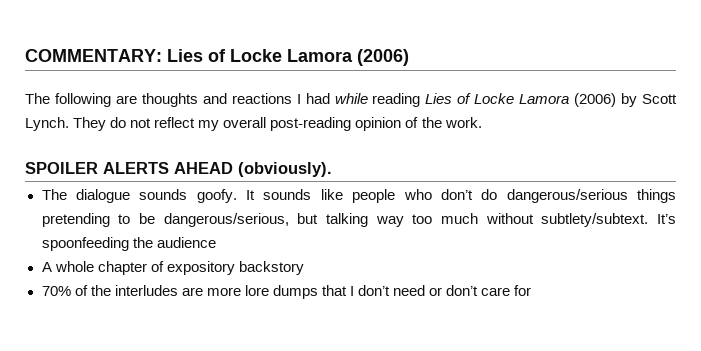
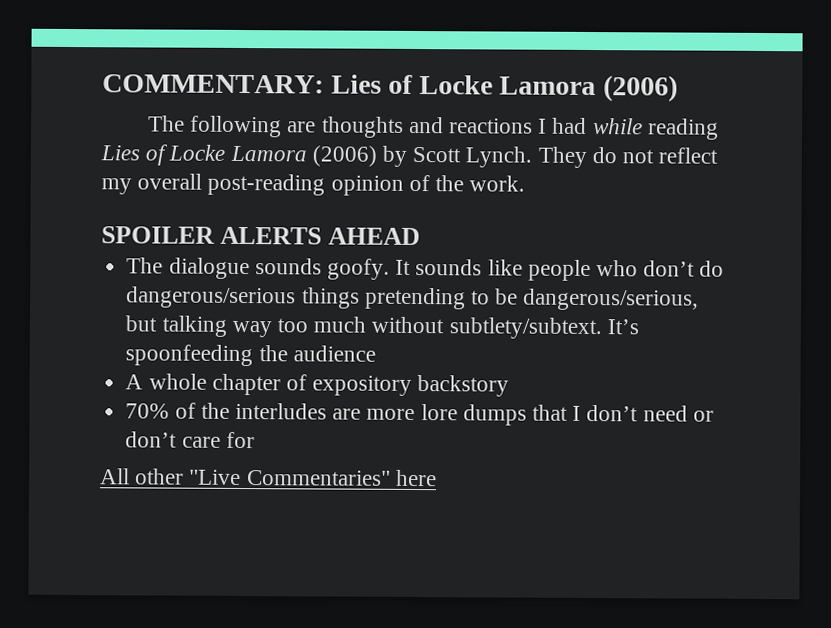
- SPOILER ALERTS AHEAD (obviously).
+ SPOILER ALERTS AHEAD
+ All other "Live Commentaries" here

